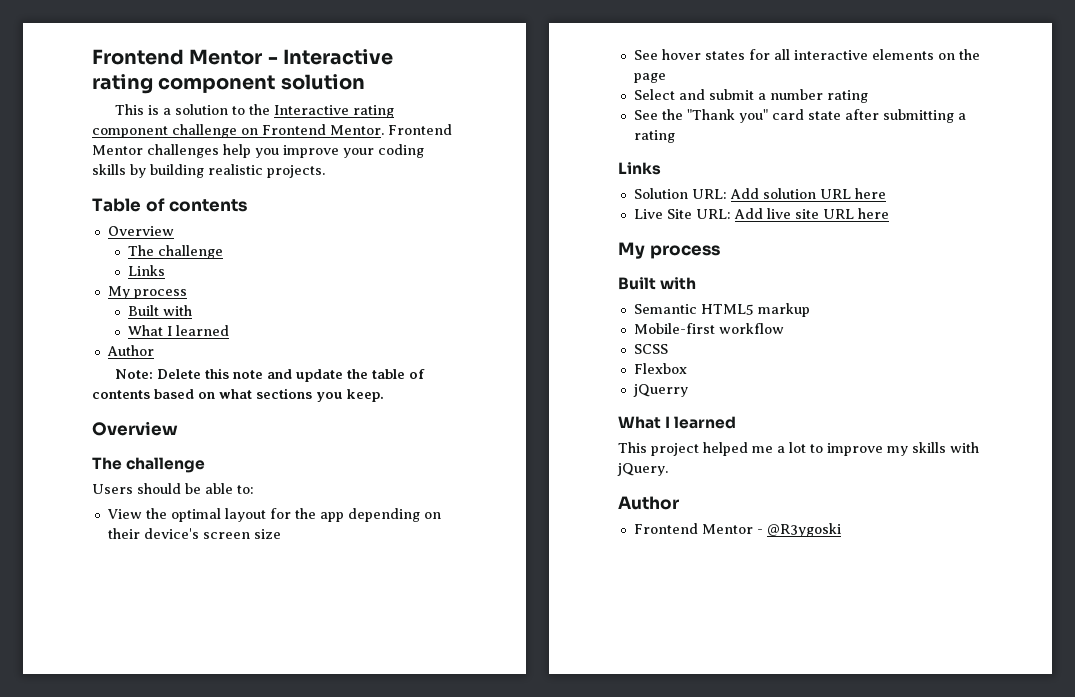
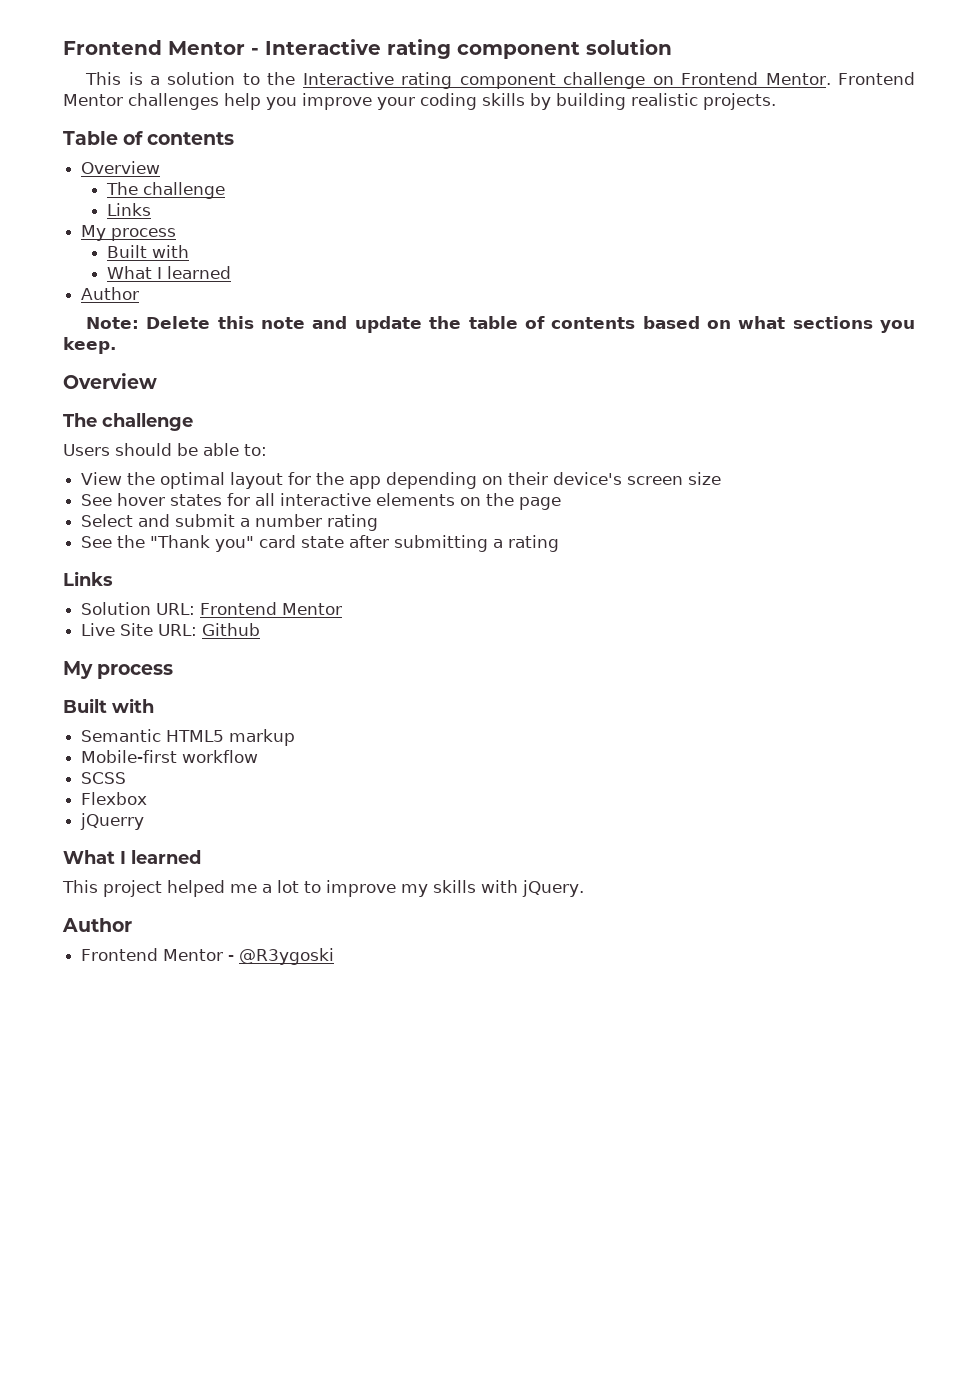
- Solution URL: Add solution URL here
+ Solution URL: Frontend Mentor
- Live Site URL: Add live site URL here
+ Live Site URL: Github

